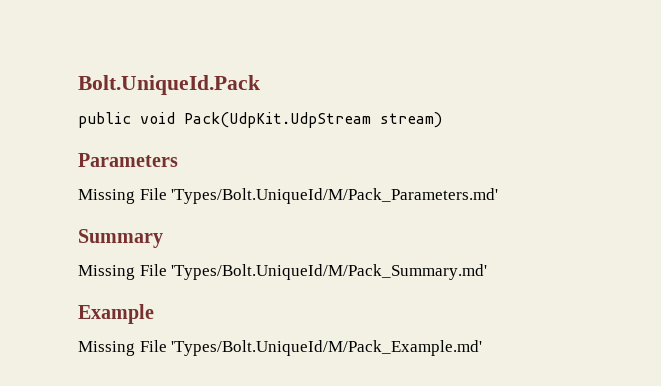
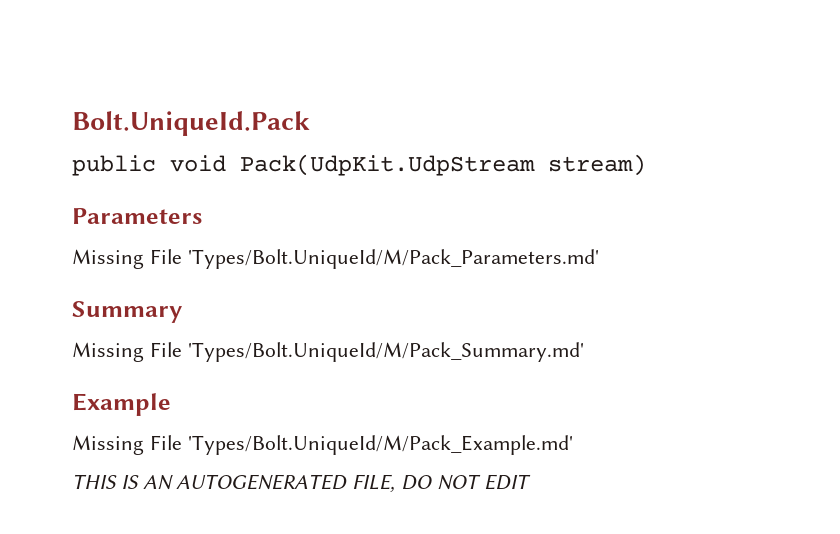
+ THIS IS AN AUTOGENERATED FILE, DO NOT EDIT

